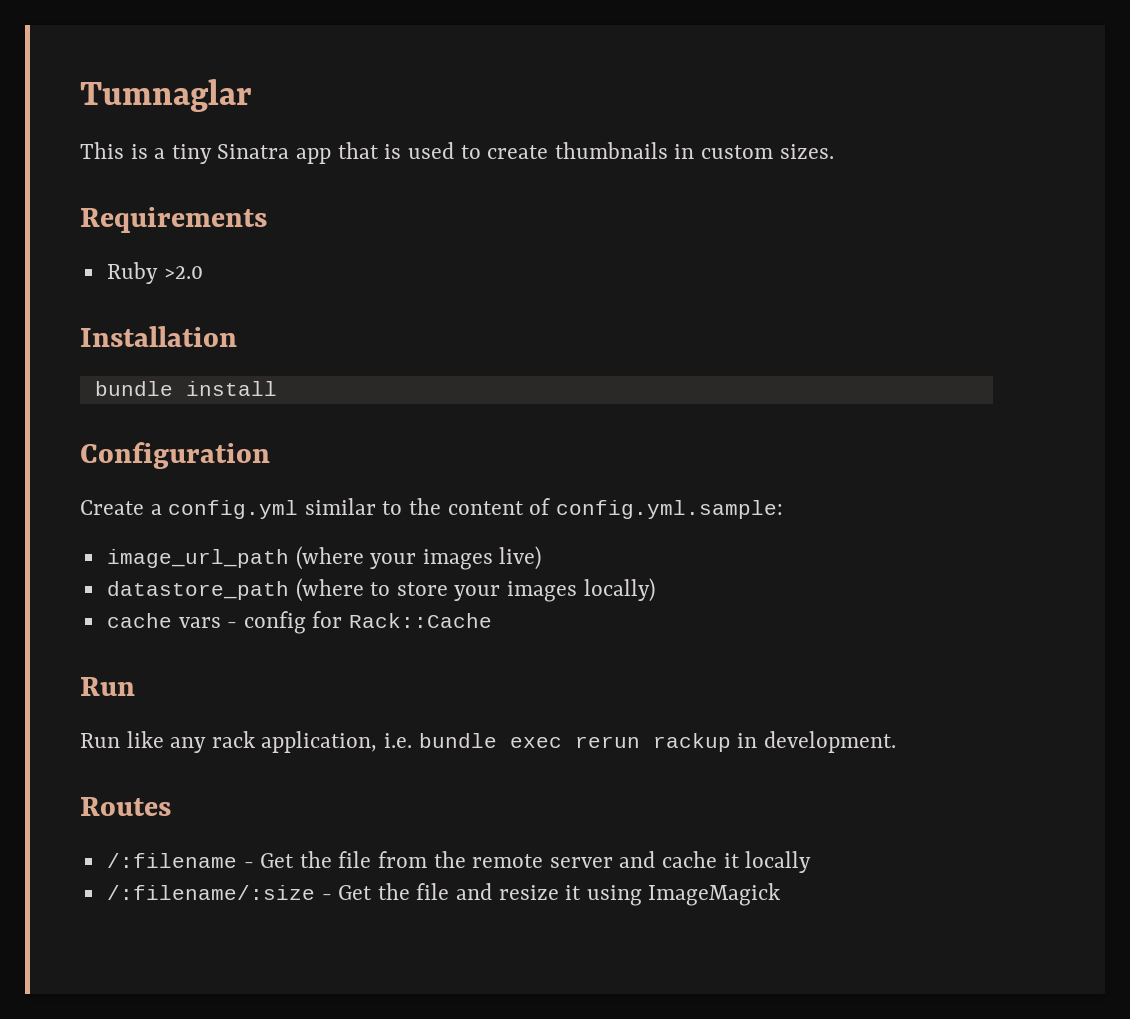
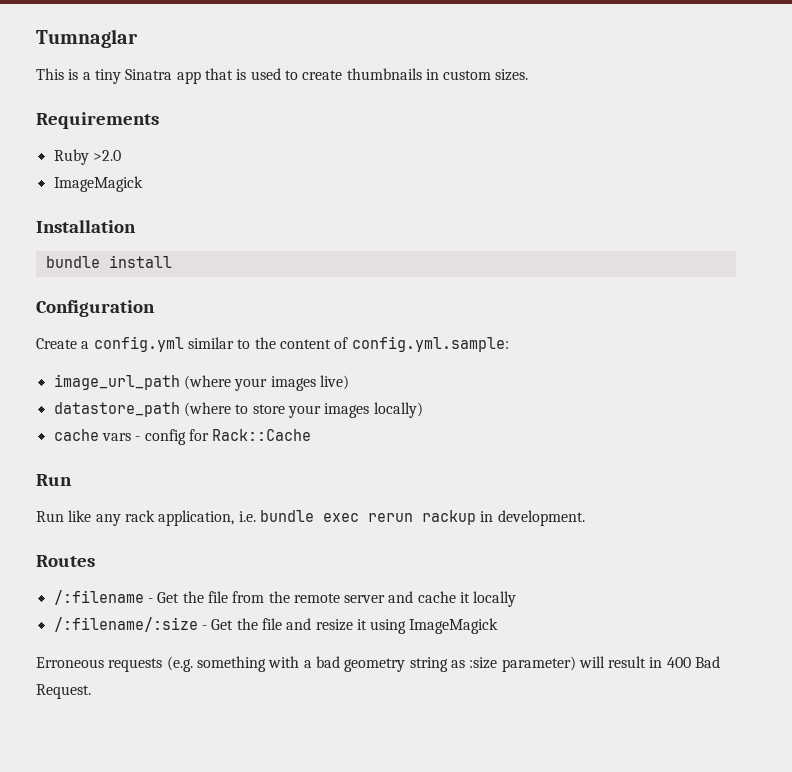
  Ruby >2.0
+ ImageMagick
+ Erroneous requests (e.g. something with a bad geometry string as :size parameter) will result in 400 Bad Request.

